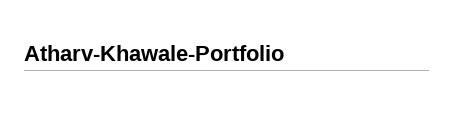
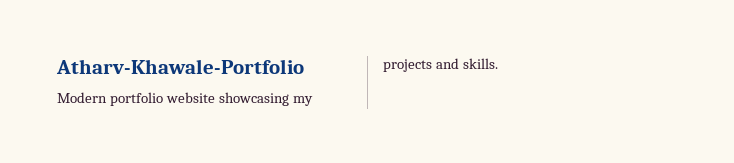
+ Modern portfolio website showcasing my projects and skills.

